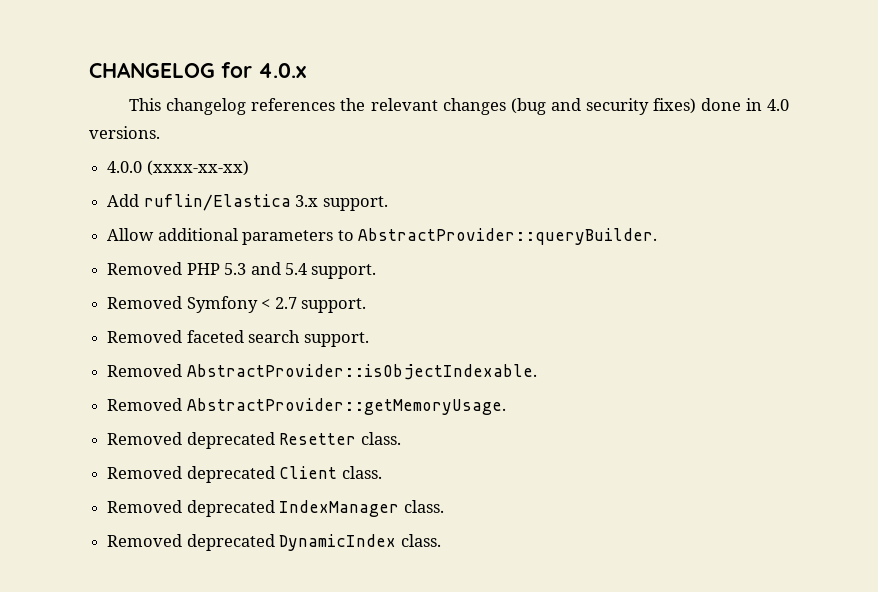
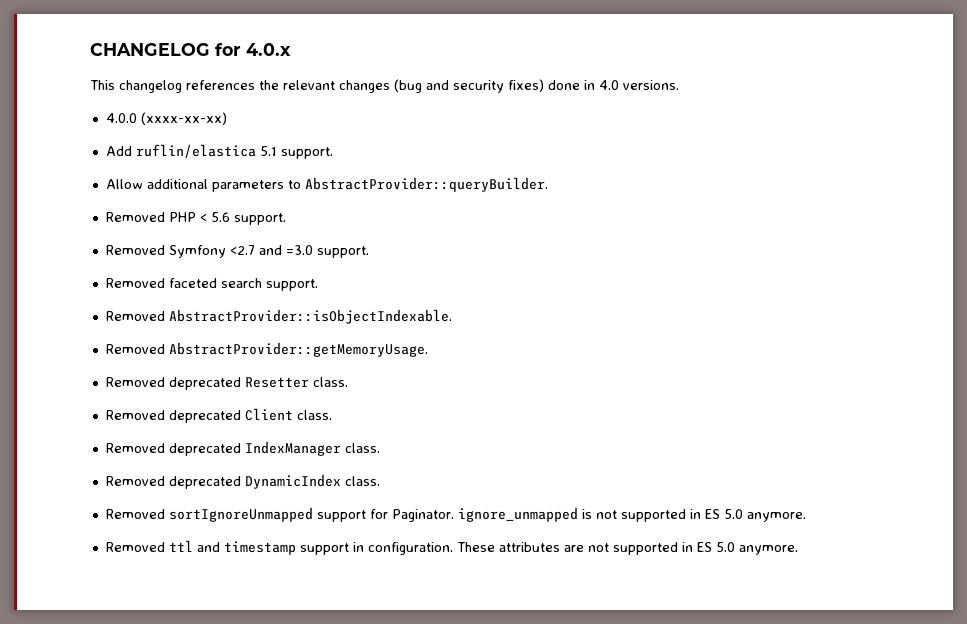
- Add ruflin/Elastica 3.x support.
+ Add ruflin/elastica 5.1 support.
- Removed PHP 5.3 and 5.4 support.
+ Removed PHP < 5.6 support.
- Removed Symfony < 2.7 support.
+ Removed Symfony <2.7 and =3.0 support.
+ Removed sortIgnoreUnmapped support for Paginator. ignore_unmapped is not supported in ES 5.0 anymore.
+ Removed ttl and timestamp support in configuration. These attributes are not supported in ES 5.0 anymore.

